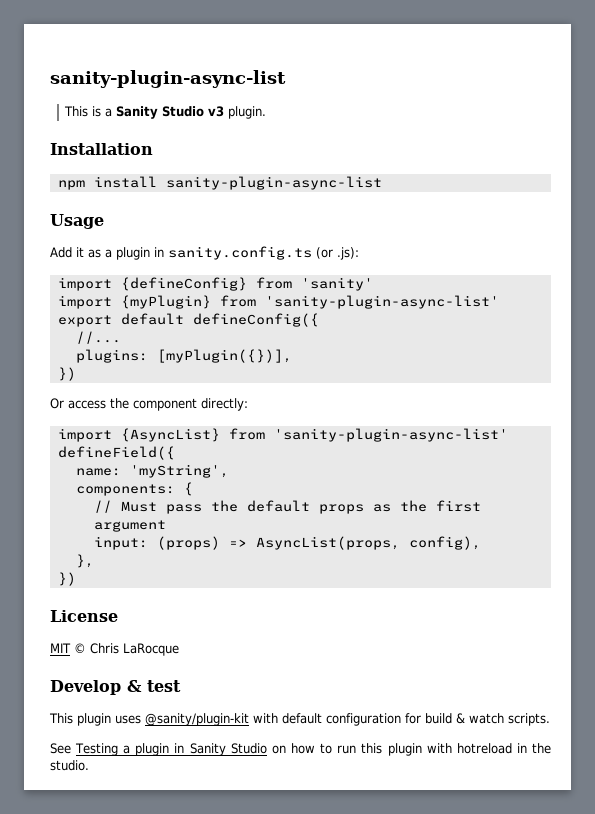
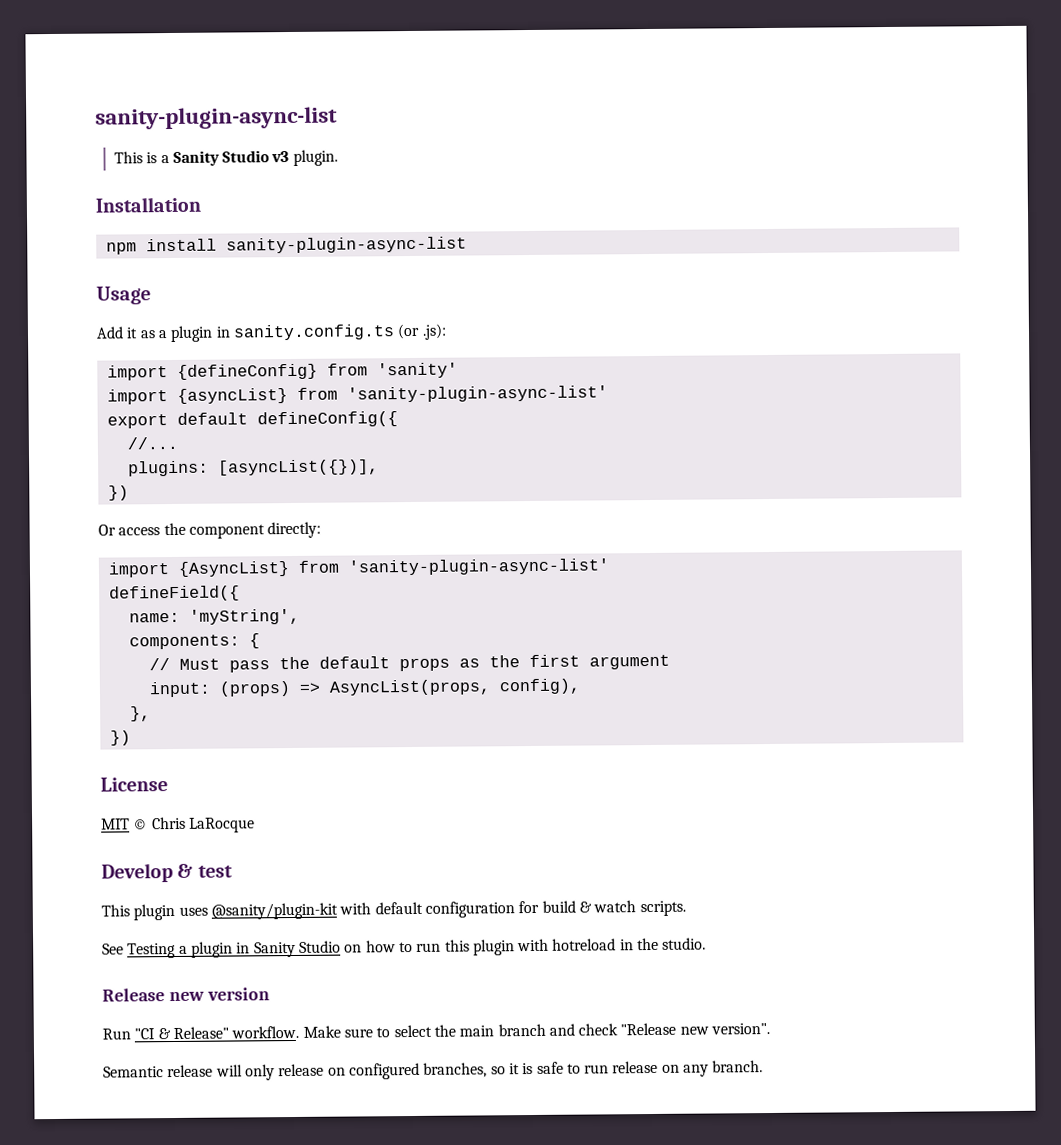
- import {myPlugin} from 'sanity-plugin-async-list'
+ import {asyncList} from 'sanity-plugin-async-list'
- plugins: [myPlugin({})],
+ plugins: [asyncList({})],
+ Release new version
+ Run "CI & Release" workflow. Make sure to select the main branch and check "Release new version".
+ Semantic release will only release on configured branches, so it is safe to run release on any branch.

